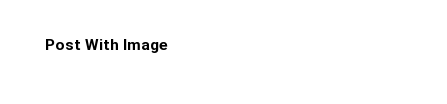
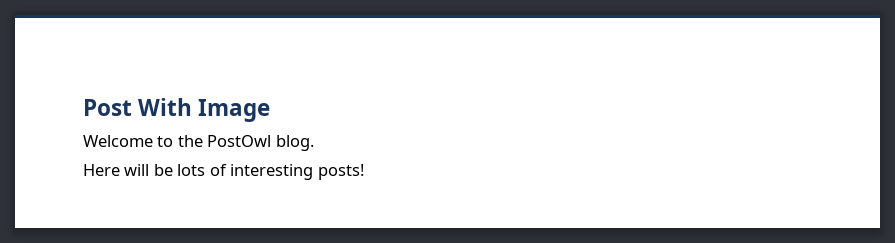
+ Welcome to the PostOwl blog.
+ Here will be lots of interesting posts!

